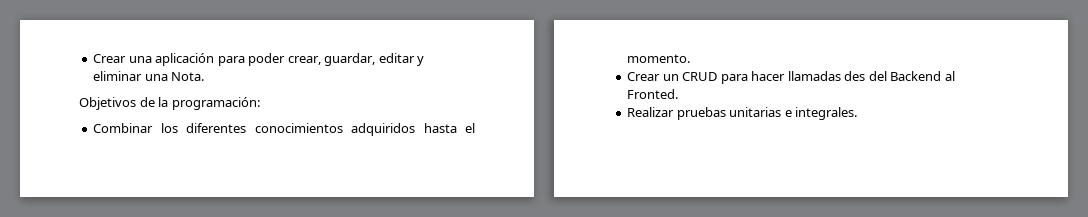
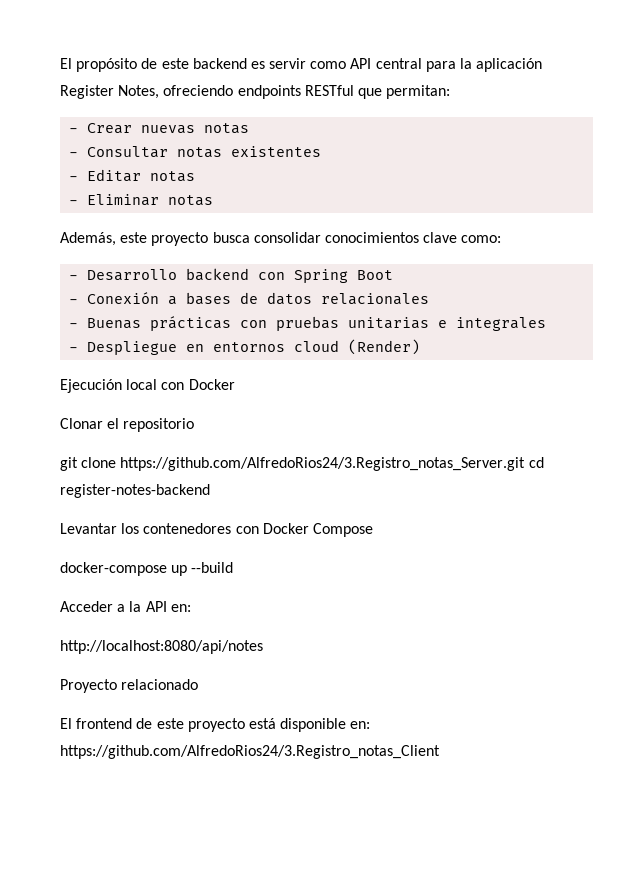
- Crear una aplicación para poder crear, guardar, editar y eliminar una Nota.
- Objetivos de la programación:
- Combinar los diferentes conocimientos adquiridos hasta el momento.
- Crear un CRUD para hacer llamadas des del Backend al Fronted.
- Realizar pruebas unitarias e integrales.
+ El propósito de este backend es servir como API central para la aplicación Register Notes, ofreciendo endpoints RESTful que permitan:
+ - Crear nuevas notas
+ - Consultar notas existentes
+ - Editar notas
+ - Eliminar notas
+ Además, este proyecto busca consolidar conocimientos clave como:
+ - Desarrollo backend con Spring Boot
+ - Conexión a bases de datos relacionales
+ - Buenas prácticas con pruebas unitarias e integrales
+ - Despliegue en entornos cloud (Render)
+ Ejecución local con Docker
+ Clonar el repositorio
+ git clone https://github.com/AlfredoRios24/3.Registro_notas_Server.git cd register-notes-backend
+ Levantar los contenedores con Docker Compose
+ docker-compose up --build
+ Acceder a la API en:
+ http://localhost:8080/api/notes
+ Proyecto relacionado
+ El frontend de este proyecto está disponible en: https://github.com/AlfredoRios24/3.Registro_notas_Client

